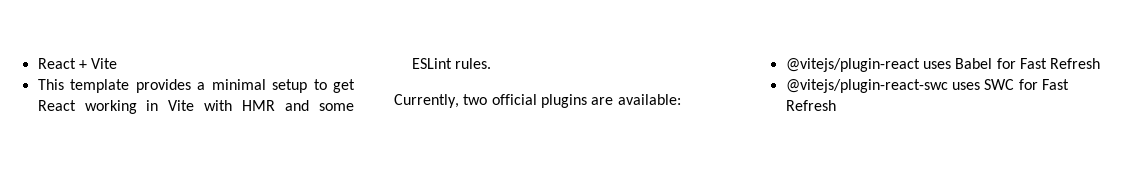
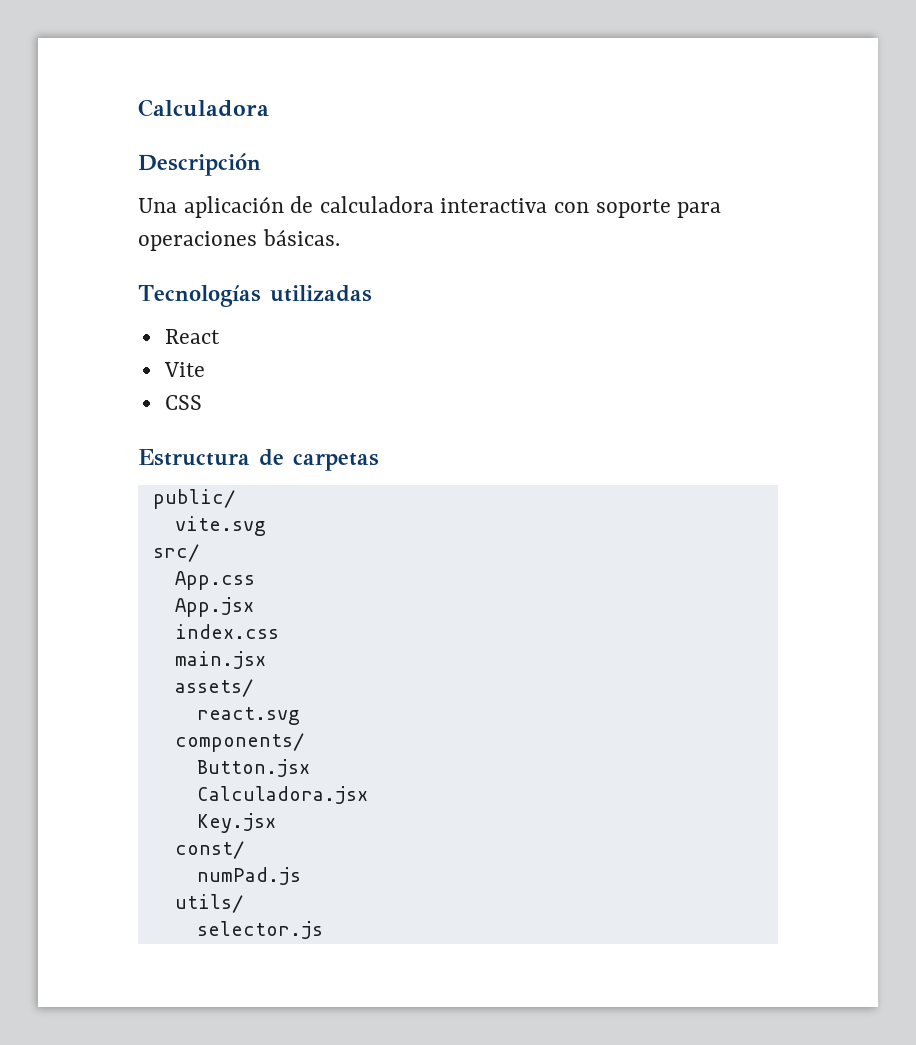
- React + Vite
+ Calculadora
+ Descripción
+ Una aplicación de calculadora interactiva con soporte para operaciones básicas.
+ Tecnologías utilizadas
+ React
+ Vite
- This template provides a minimal setup to get React working in Vite with HMR and some ESLint rules.
- Currently, two official plugins are available:
- @vitejs/plugin-react uses Babel for Fast Refresh
- @vitejs/plugin-react-swc uses SWC for Fast Refresh
+ CSS
+ Estructura de carpetas
+ public/
+ vite.svg
+ src/
+ App.css
+ App.jsx
+ index.css
+ main.jsx
+ assets/
+ react.svg
+ components/
+ Button.jsx
+ Calculadora.jsx
+ Key.jsx
+ const/
+ numPad.js
+ utils/
+ selector.js

